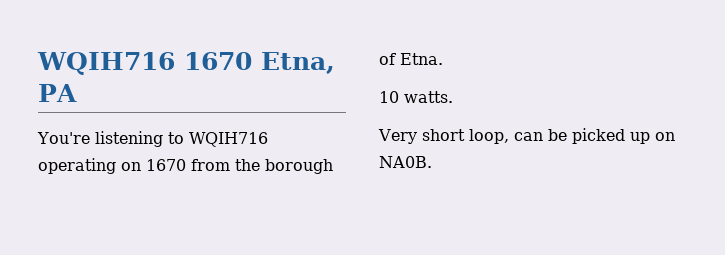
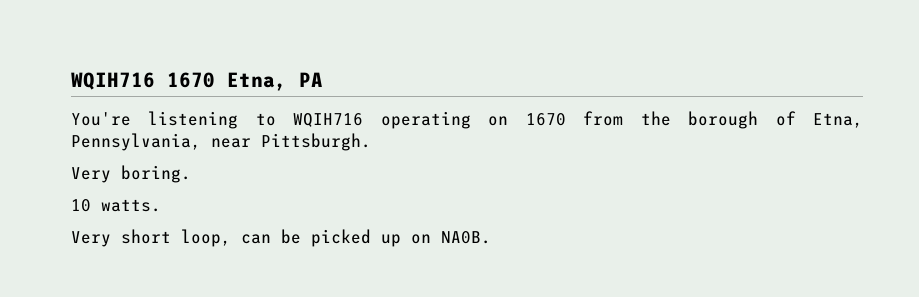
- You're listening to WQIH716 operating on 1670 from the borough of Etna.
+ You're listening to WQIH716 operating on 1670 from the borough of Etna, Pennsylvania, near Pittsburgh.
+ Very boring.

